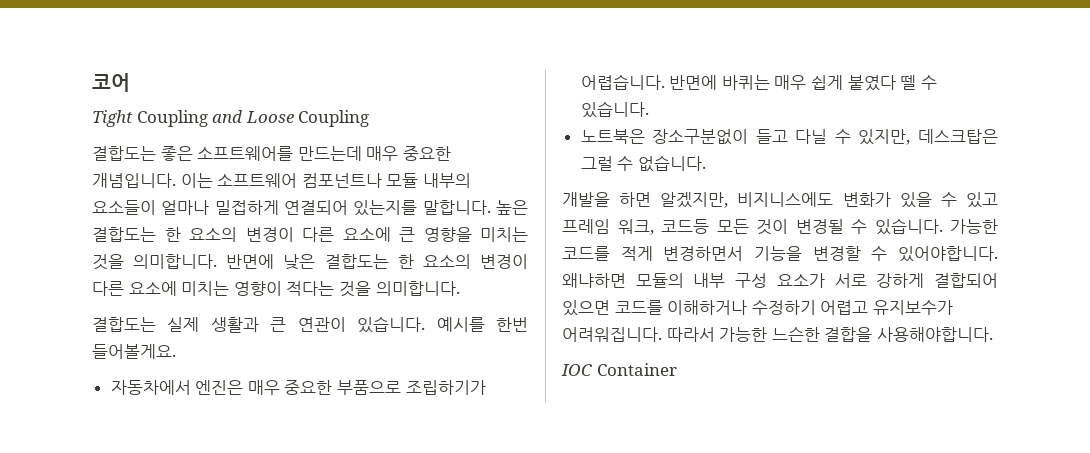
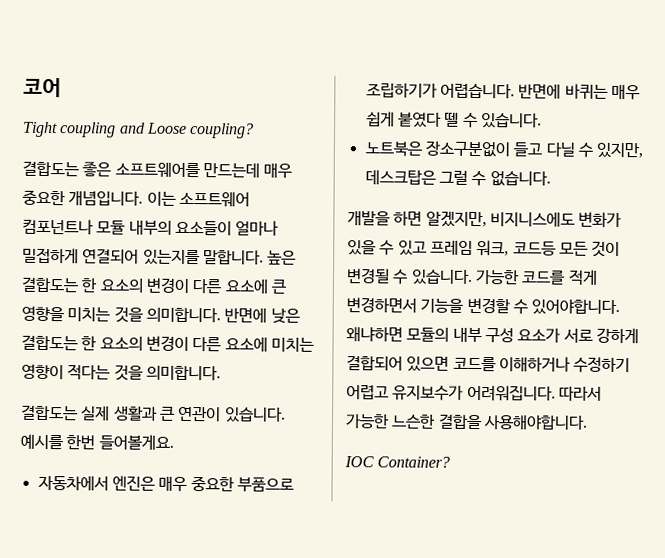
- Tight Coupling and Loose Coupling
+ Tight coupling and Loose coupling?
- IOC Container
+ IOC Container?

